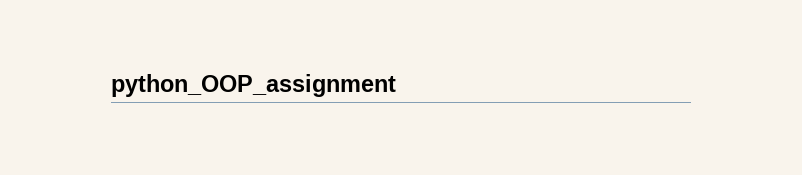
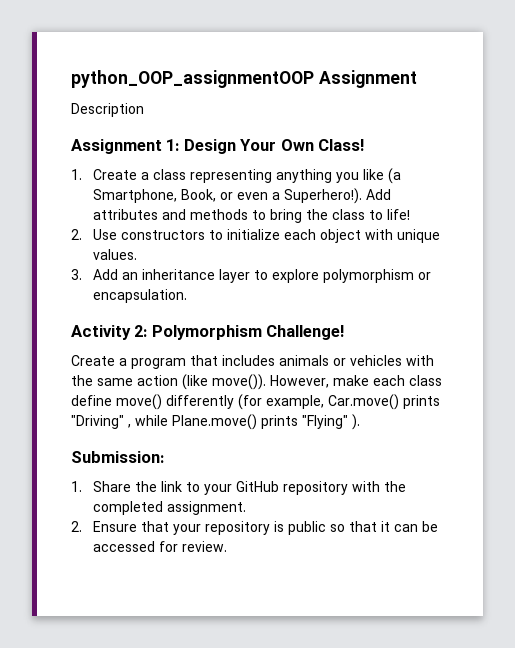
- python_OOP_assignment
+ python_OOP_assignmentOOP Assignment
+ Description
+ Assignment 1: Design Your Own Class!
+ 1. Create a class representing anything you like (a Smartphone, Book, or even a Superhero!). Add attributes and methods to bring the class to life!
+ 2. Use constructors to initialize each object with unique values.
+ 3. Add an inheritance layer to explore polymorphism or encapsulation.
+ Activity 2: Polymorphism Challenge!
+ Create a program that includes animals or vehicles with the same action (like move()). However, make each class define move() differently (for example, Car.move() prints "Driving" , while Plane.move() prints "Flying" ).
+ Submission:
+ 1. Share the link to your GitHub repository with the completed assignment.
+ 2. Ensure that your repository is public so that it can be accessed for review.

